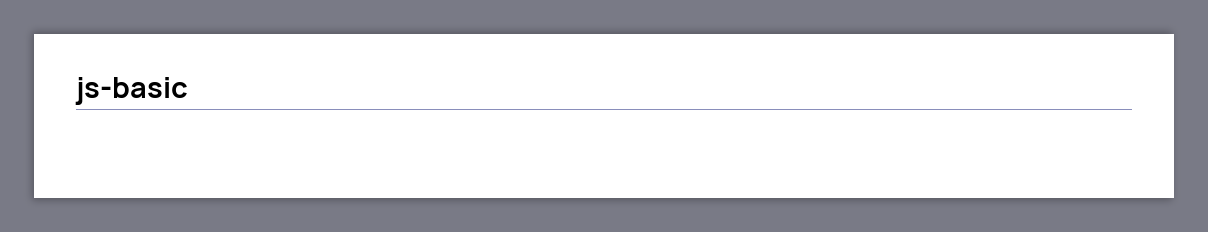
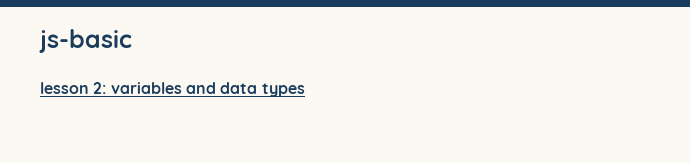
+ lesson 2: variables and data types

